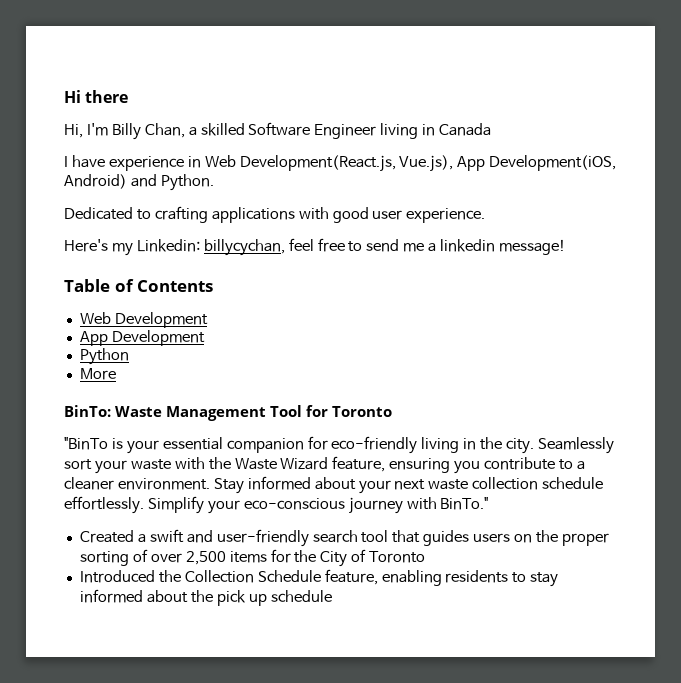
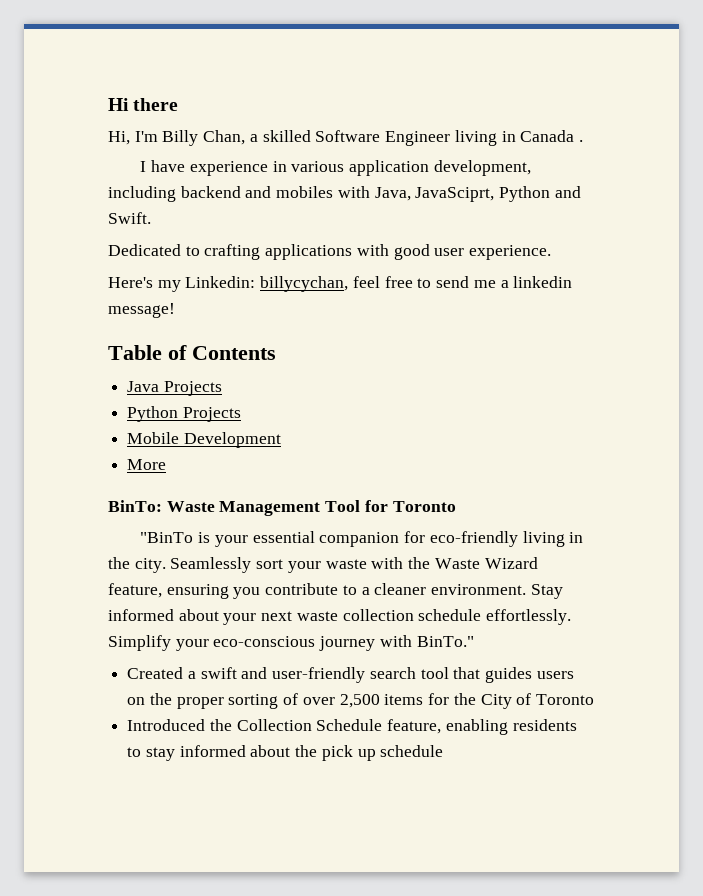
- Hi, I'm Billy Chan, a skilled Software Engineer living in Canada
+ Hi, I'm Billy Chan, a skilled Software Engineer living in Canada .
- I have experience in Web Development(React.js, Vue.js), App Development(iOS, Android) and Python.
+ I have experience in various application development, including backend and mobiles with Java, JavaSciprt, Python and Swift.
- Web Development
- App Development
- Python
+ Java Projects
+ Python Projects
+ Mobile Development

